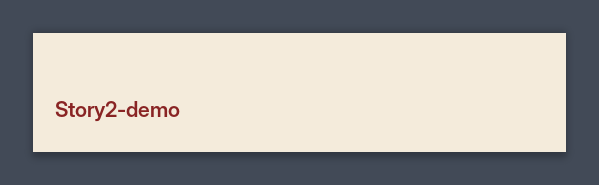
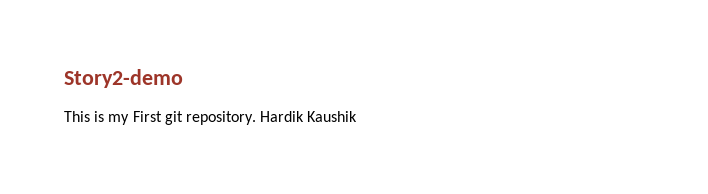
+ This is my First git repository. Hardik Kaushik

